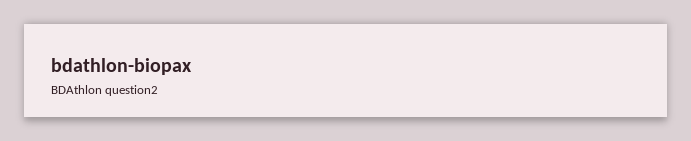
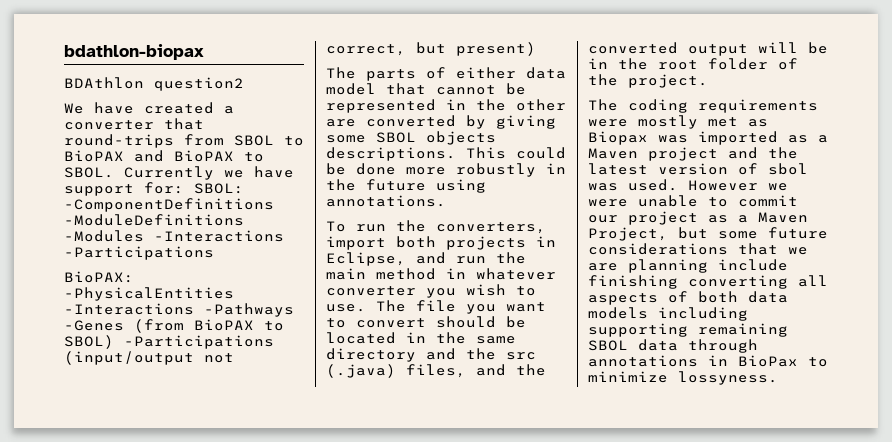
+ We have created a converter that round-trips from SBOL to BioPAX and BioPAX to SBOL. Currently we have support for: SBOL: -ComponentDefinitions -ModuleDefinitions -Modules -Interactions -Participations
+ BioPAX: -PhysicalEntities -Interactions -Pathways -Genes (from BioPAX to SBOL) -Participations (input/output not correct, but present)
+ The parts of either data model that cannot be represented in the other are converted by giving some SBOL objects descriptions. This could be done more robustly in the future using annotations.
+ To run the converters, import both projects in Eclipse, and run the main method in whatever converter you wish to use. The file you want to convert should be located in the same directory and the src (.java) files, and the converted output will be in the root folder of the project.
+ The coding requirements were mostly met as Biopax was imported as a Maven project and the latest version of sbol was used. However we were unable to commit our project as a Maven Project, but some future considerations that we are planning include finishing converting all aspects of both data models including supporting remaining SBOL data through annotations in BioPax to minimize lossyness.

